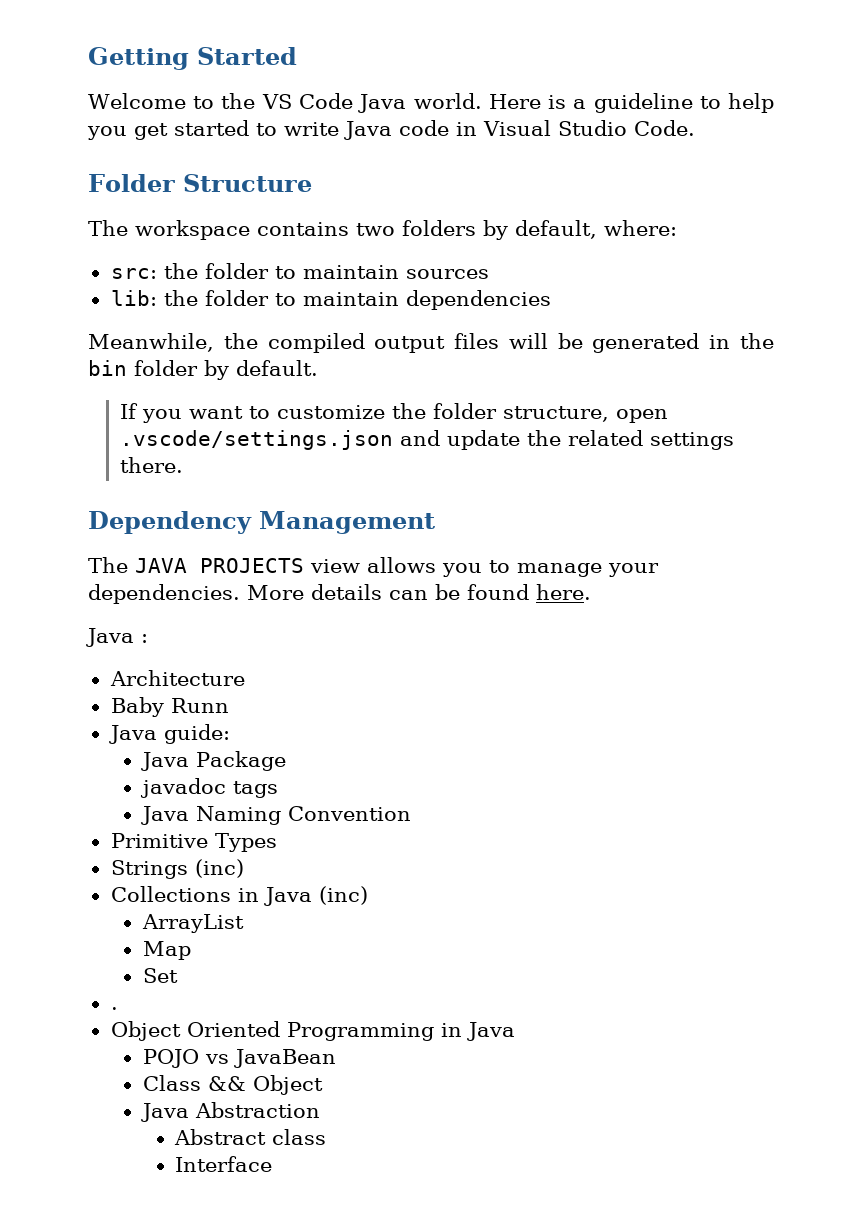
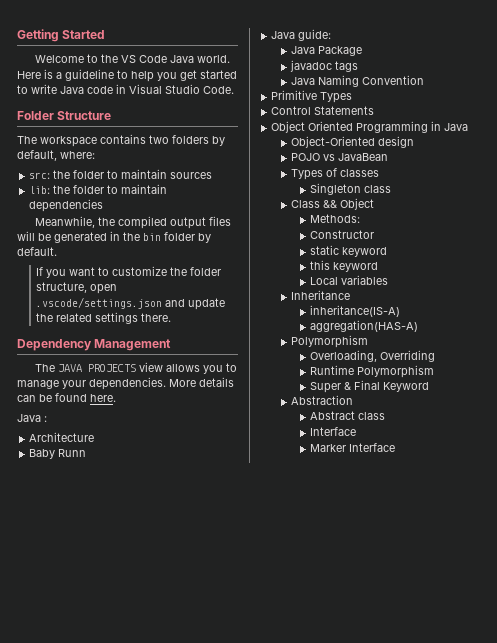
- Strings (inc)
- Collections in Java (inc)
- ArrayList
- Map
- Set
- .
+ Control Statements
+ Object-Oriented design
+ Types of classes
+ Singleton class
  Class && Object
- Java Abstraction
+ Methods:
+ Constructor
+ static keyword
+ this keyword
+ Local variables
+ Inheritance
+ inheritance(IS-A)
+ aggregation(HAS-A)
+ Polymorphism
+ Overloading, Overriding
+ Runtime Polymorphism
+ Super & Final Keyword
+ Abstraction
+ Marker Interface

